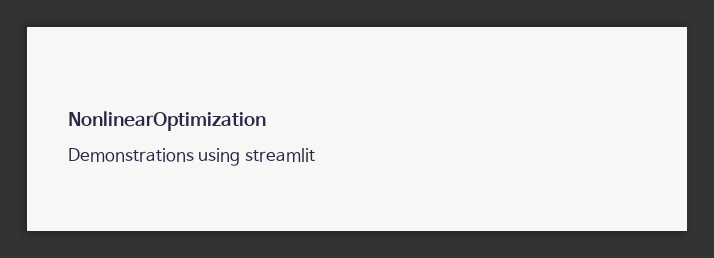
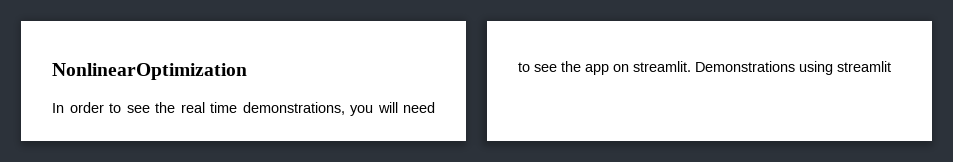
+ In order to see the real time demonstrations, you will need to see the app on streamlit.

